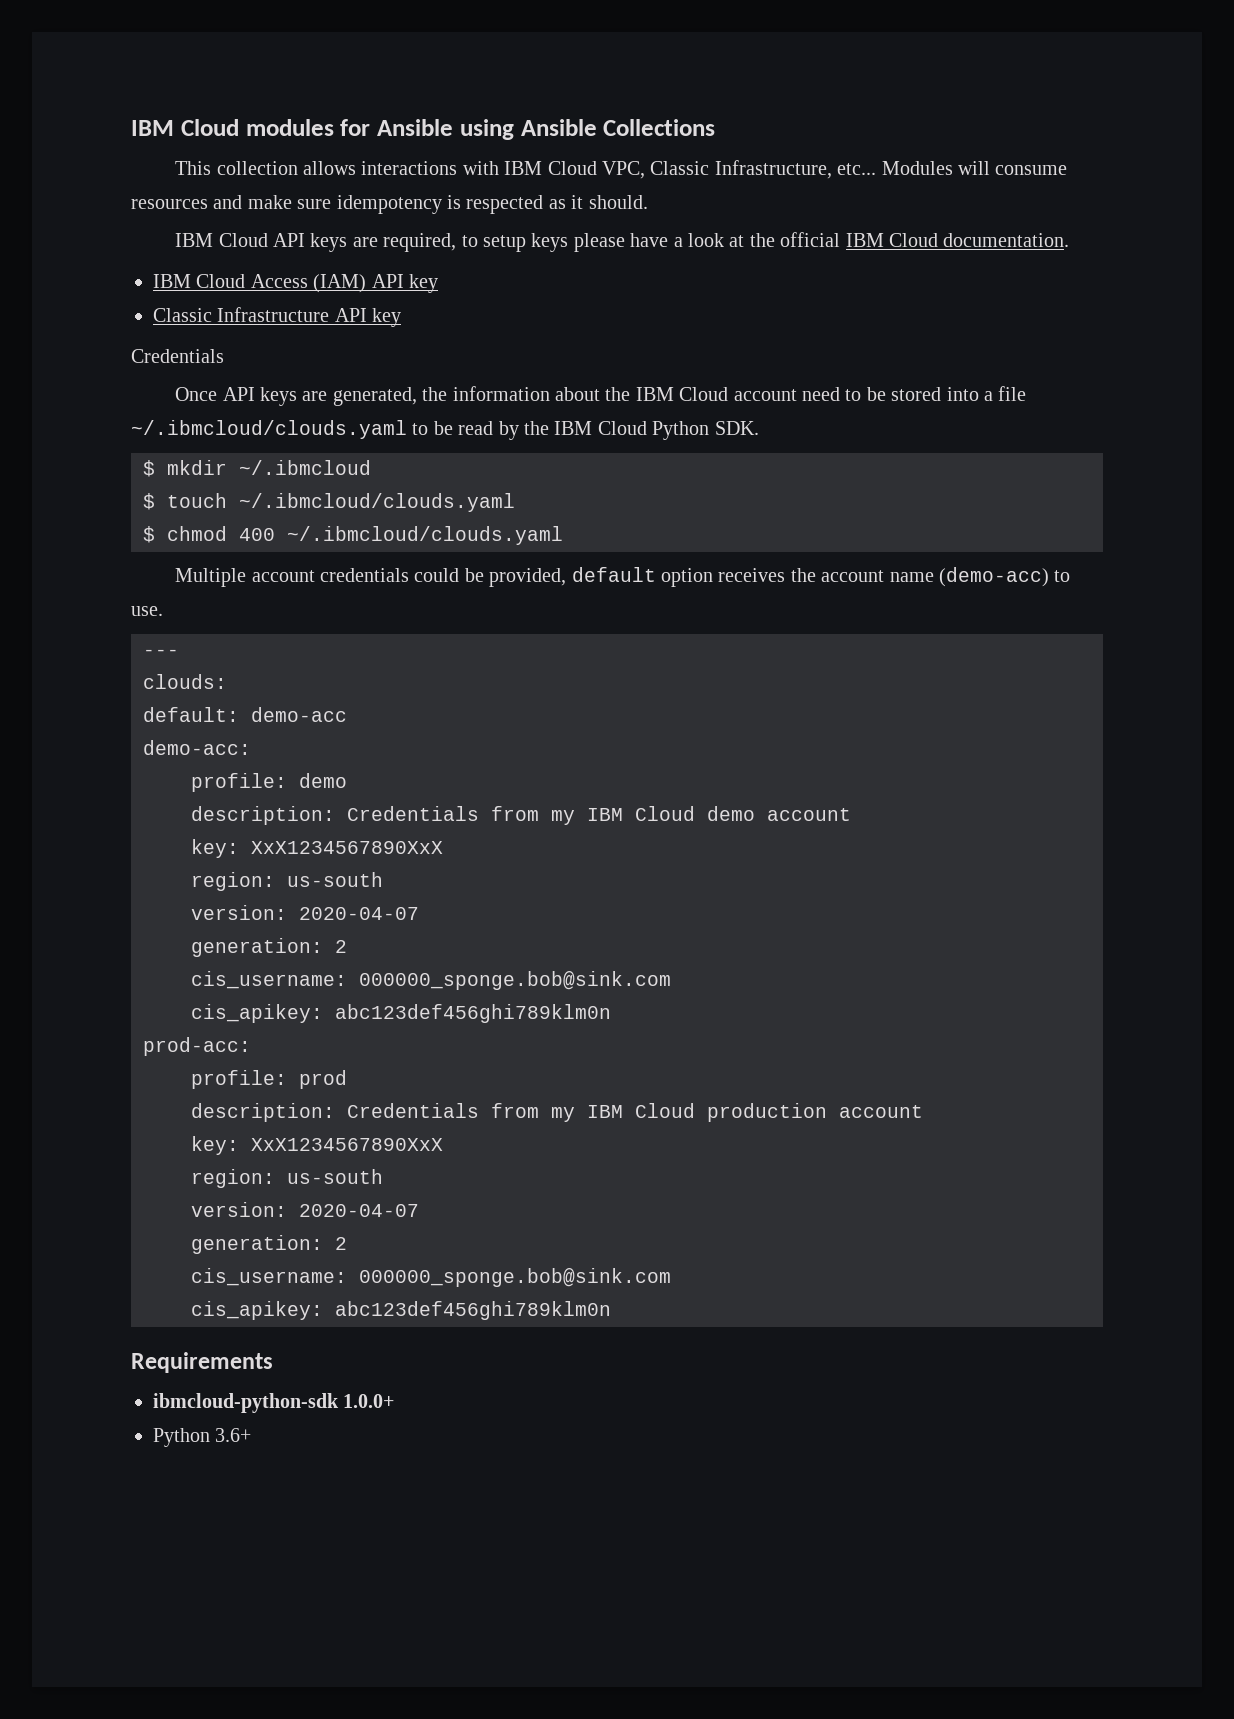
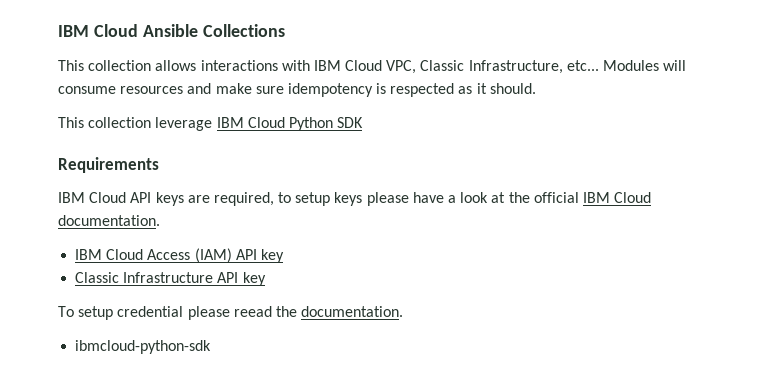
- IBM Cloud modules for Ansible using Ansible Collections
+ IBM Cloud Ansible Collections
+ This collection leverage IBM Cloud Python SDK
+ Requirements
  Classic Infrastructure API key
- Credentials
- Once API keys are generated, the information about the IBM Cloud account need to be stored into a file ~/.ibmcloud/clouds.yaml to be read by the IBM Cloud Python SDK.
- $ mkdir ~/.ibmcloud
- $ touch ~/.ibmcloud/clouds.yaml
- $ chmod 400 ~/.ibmcloud/clouds.yaml
- Multiple account credentials could be provided, default option receives the account name (demo-acc) to use.
- ---
- clouds:
- default: demo-acc
- demo-acc:
- profile: demo
- description: Credentials from my IBM Cloud demo account
- key: XxX1234567890XxX
- region: us-south
- version: 2020-04-07
- generation: 2
- cis_username: 000000_sponge.bob@sink.com
- cis_apikey: abc123def456ghi789klm0n
- prod-acc:
- profile: prod
- description: Credentials from my IBM Cloud production account
- key: XxX1234567890XxX
- region: us-south
- version: 2020-04-07
- generation: 2
- cis_username: 000000_sponge.bob@sink.com
- cis_apikey: abc123def456ghi789klm0n
- Requirements
- ibmcloud-python-sdk 1.0.0+
- Python 3.6+
+ To setup credential please reead the documentation.
+ ibmcloud-python-sdk

